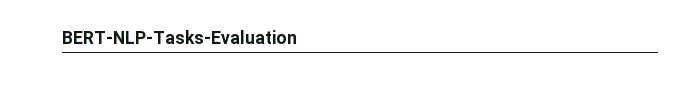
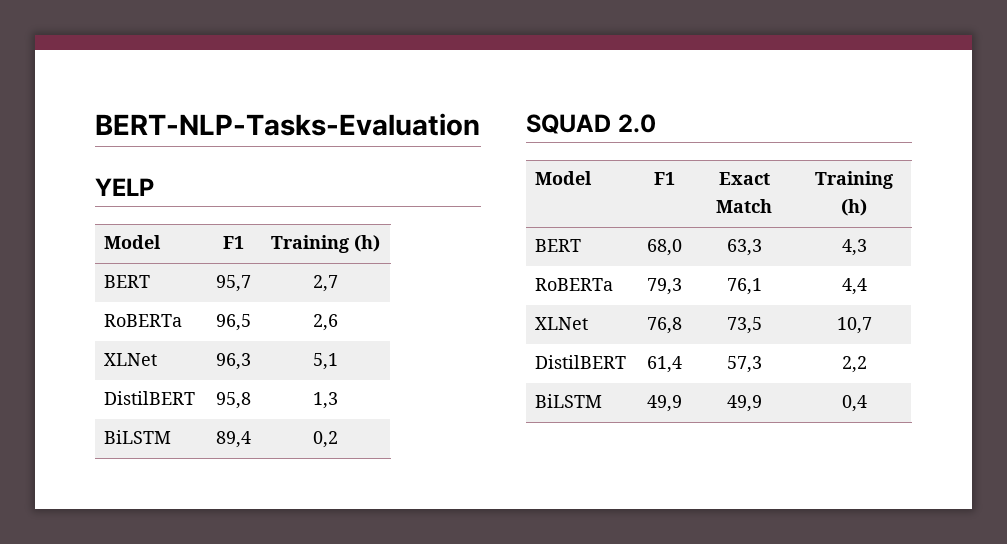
+ YELP
+ Model | F1 | Training (h)
+ BERT | 95,7 | 2,7
+ RoBERTa | 96,5 | 2,6
+ XLNet | 96,3 | 5,1
+ DistilBERT | 95,8 | 1,3
+ BiLSTM | 89,4 | 0,2
+ SQUAD 2.0
+ Model | F1 | Exact Match | Training (h)
+ BERT | 68,0 | 63,3 | 4,3
+ RoBERTa | 79,3 | 76,1 | 4,4
+ XLNet | 76,8 | 73,5 | 10,7
+ DistilBERT | 61,4 | 57,3 | 2,2
+ BiLSTM | 49,9 | 49,9 | 0,4

